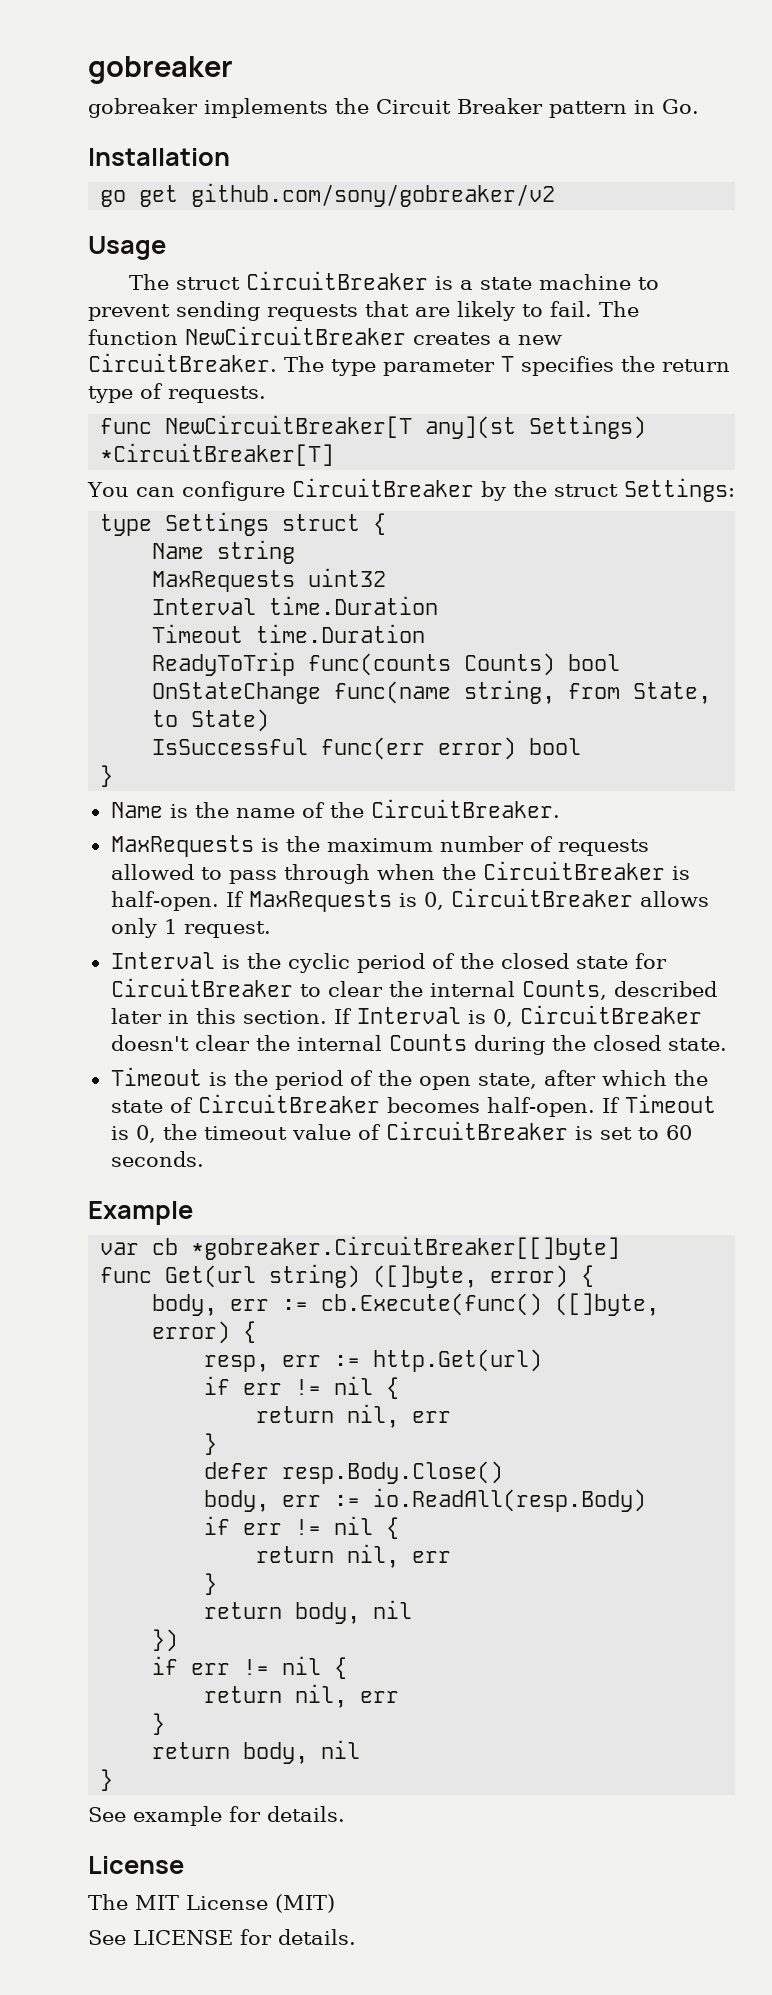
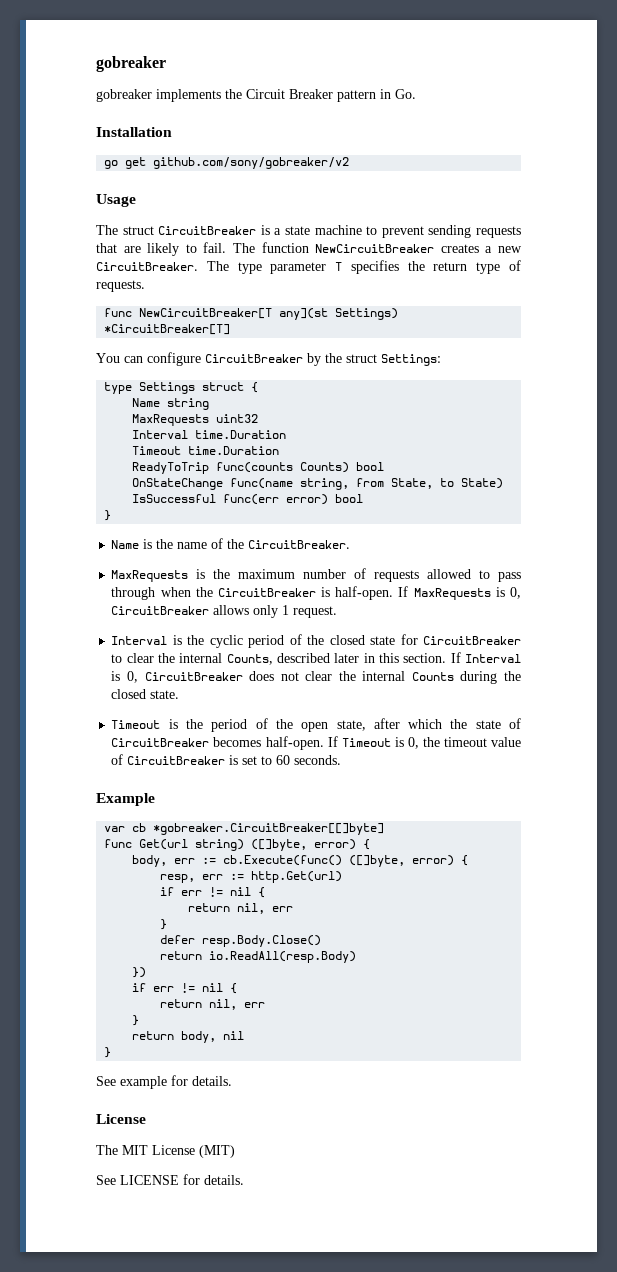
- If Interval is 0, CircuitBreaker doesn't clear the internal Counts during the closed state.
+ If Interval is 0, CircuitBreaker does not clear the internal Counts during the closed state.
- body, err := io.ReadAll(resp.Body)
- if err != nil {
- return nil, err
- }
- return body, nil
+ return io.ReadAll(resp.Body)

